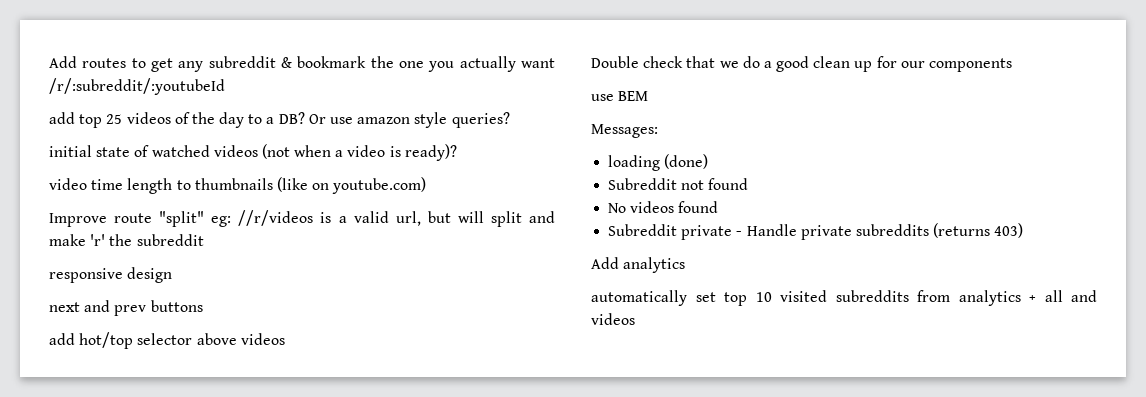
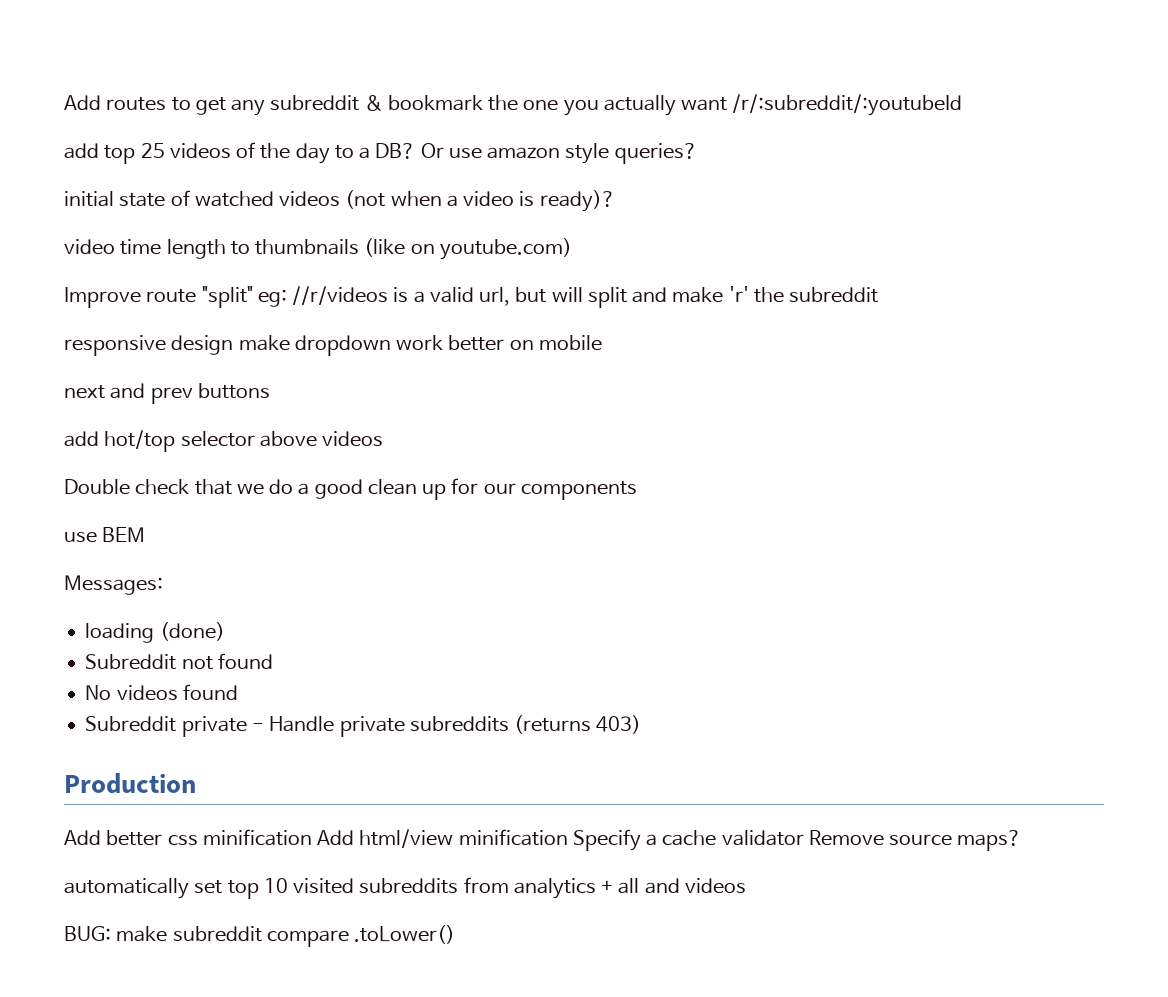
- responsive design
+ responsive design make dropdown work better on mobile
- Add analytics
+ Production
+ Add better css minification Add html/view minification Specify a cache validator Remove source maps?
+ BUG: make subreddit compare .toLower()

